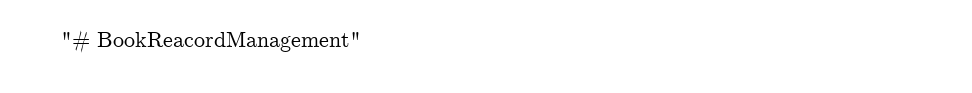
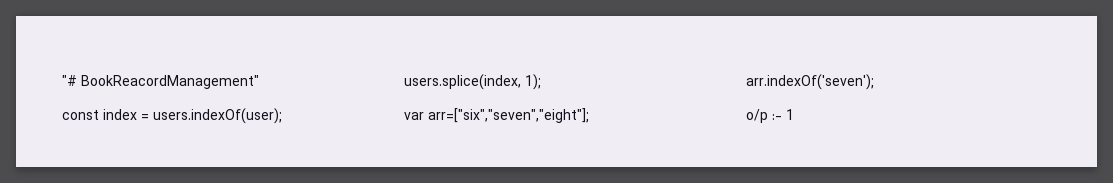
+ const index = users.indexOf(user); users.splice(index, 1);
+ var arr=["six","seven","eight"]; arr.indexOf('seven');
+ o/p :- 1

